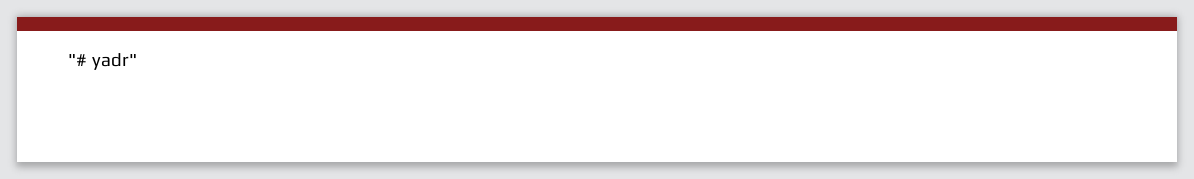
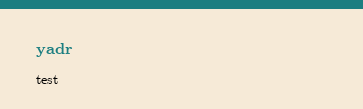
- "# yadr"
+ yadr
+ test

